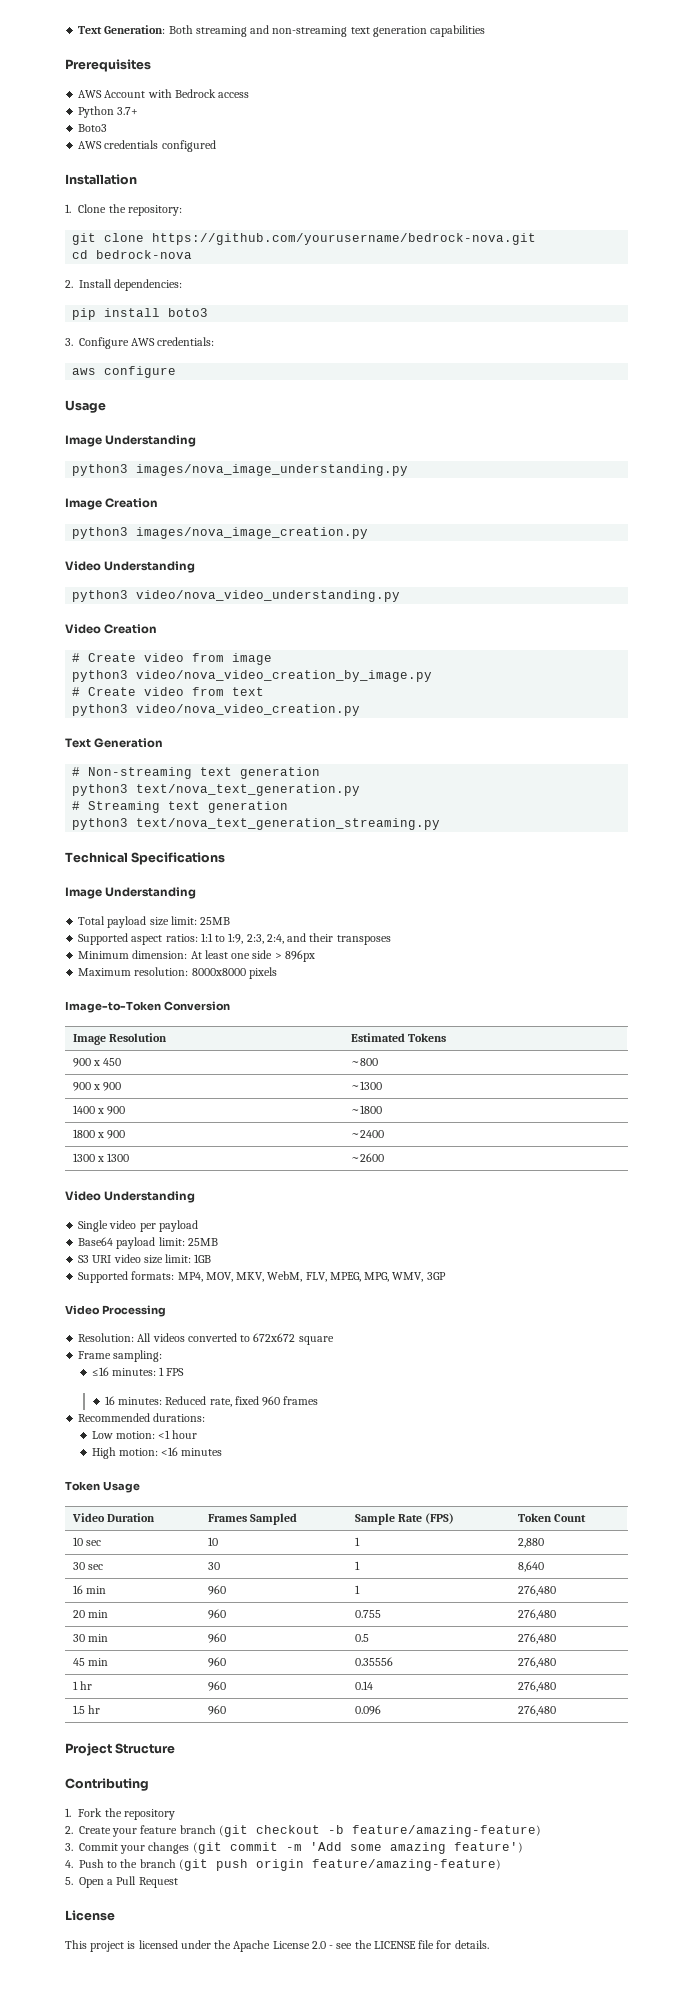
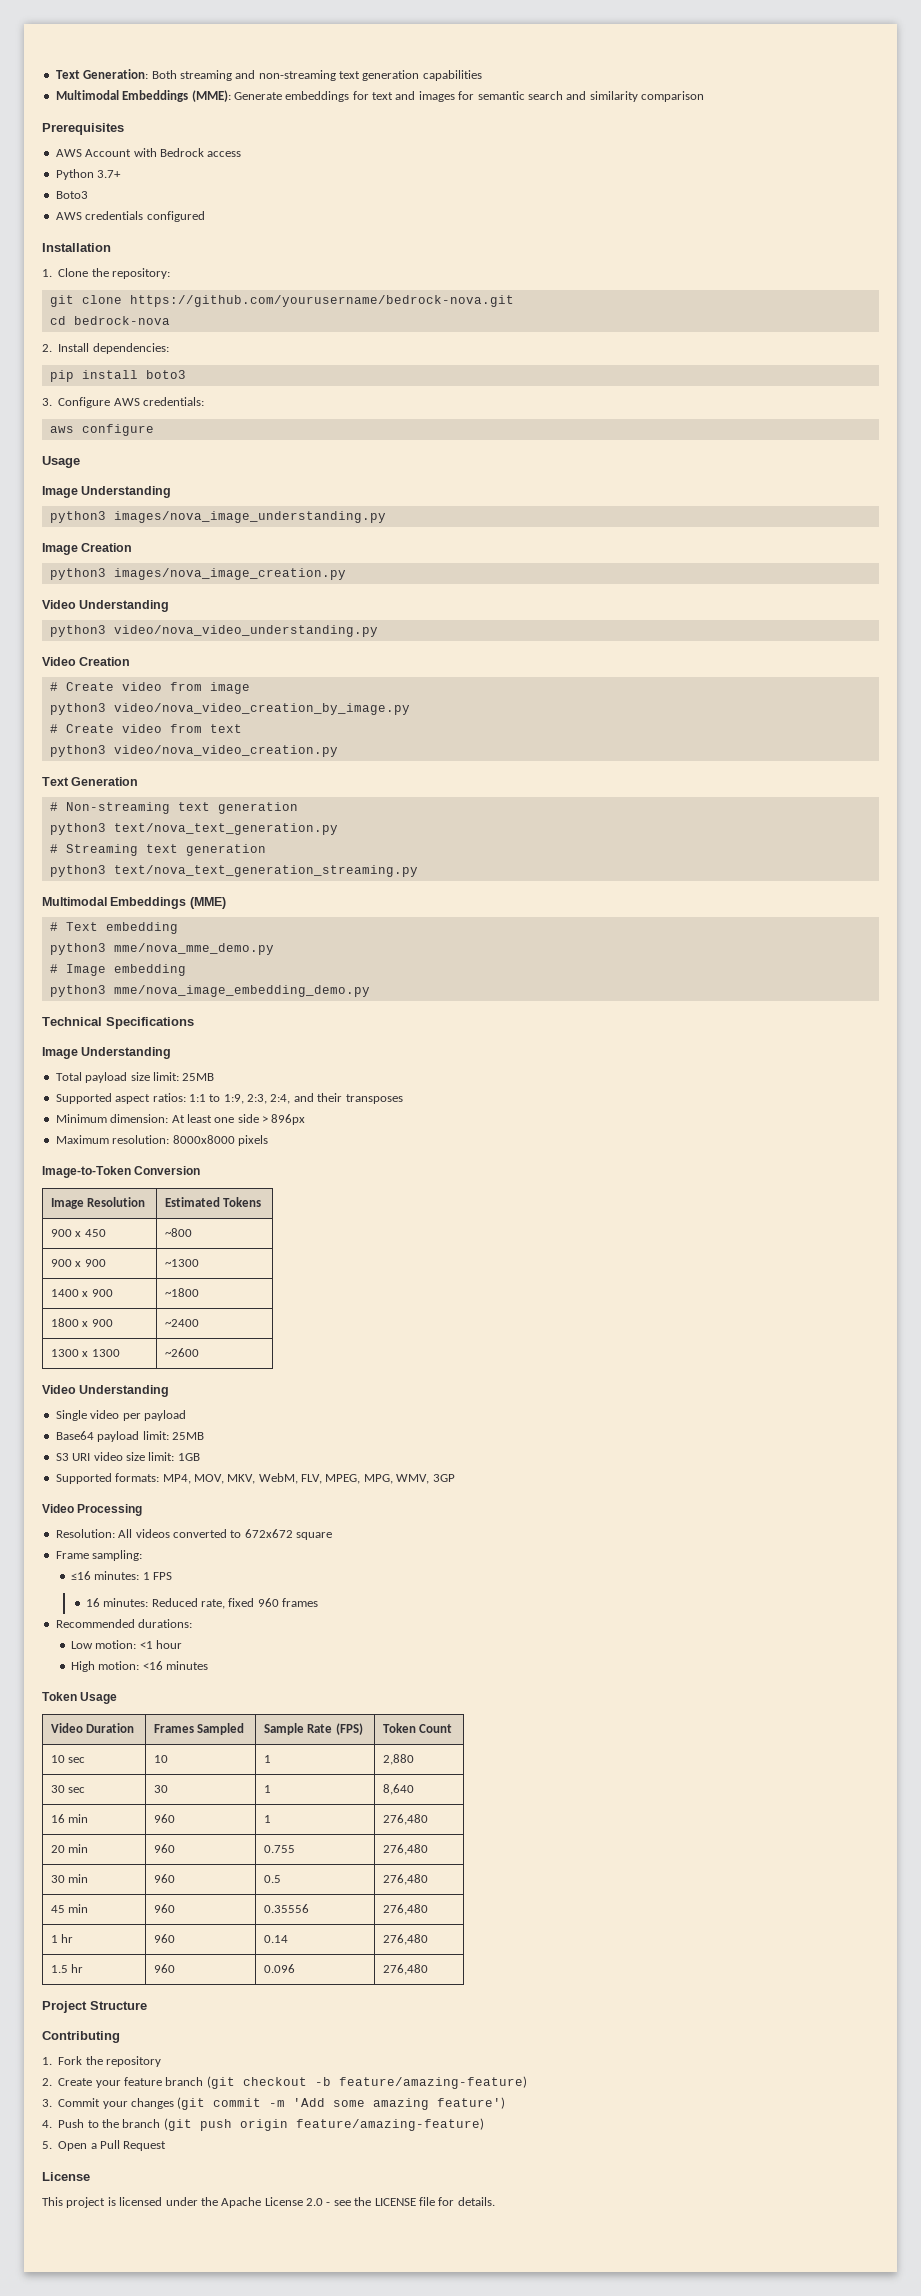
+ Multimodal Embeddings (MME): Generate embeddings for text and images for semantic search and similarity comparison
+ Multimodal Embeddings (MME)
+ # Text embedding
+ python3 mme/nova_mme_demo.py
+ # Image embedding
+ python3 mme/nova_image_embedding_demo.py

